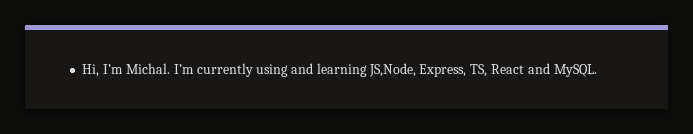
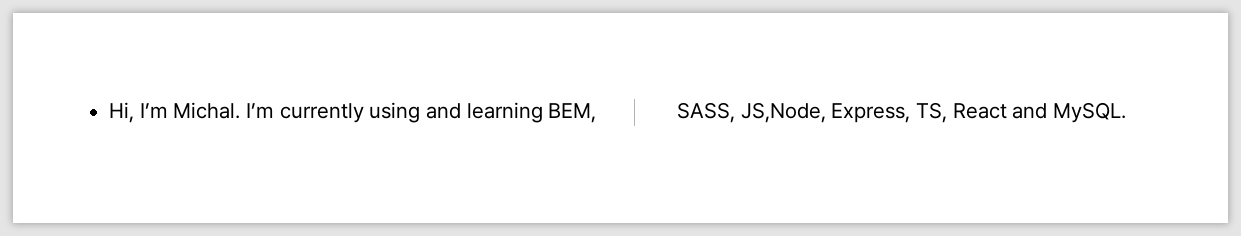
- I’m currently using and learning JS,Node, Express, TS, React and MySQL.
+ I’m currently using and learning BEM, SASS, JS,Node, Express, TS, React and MySQL.

